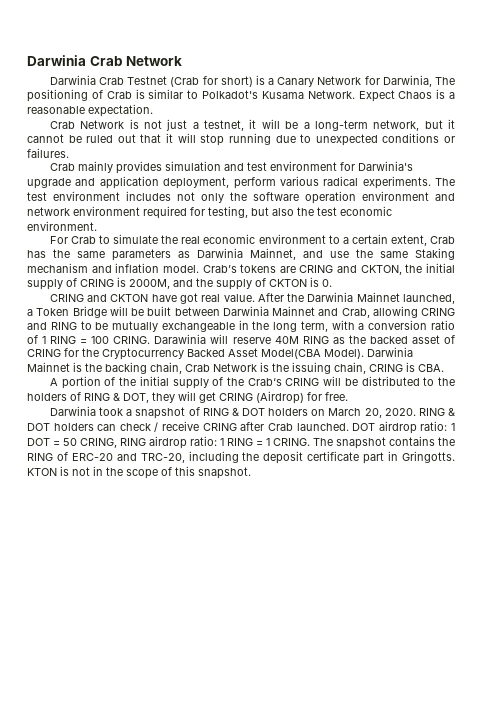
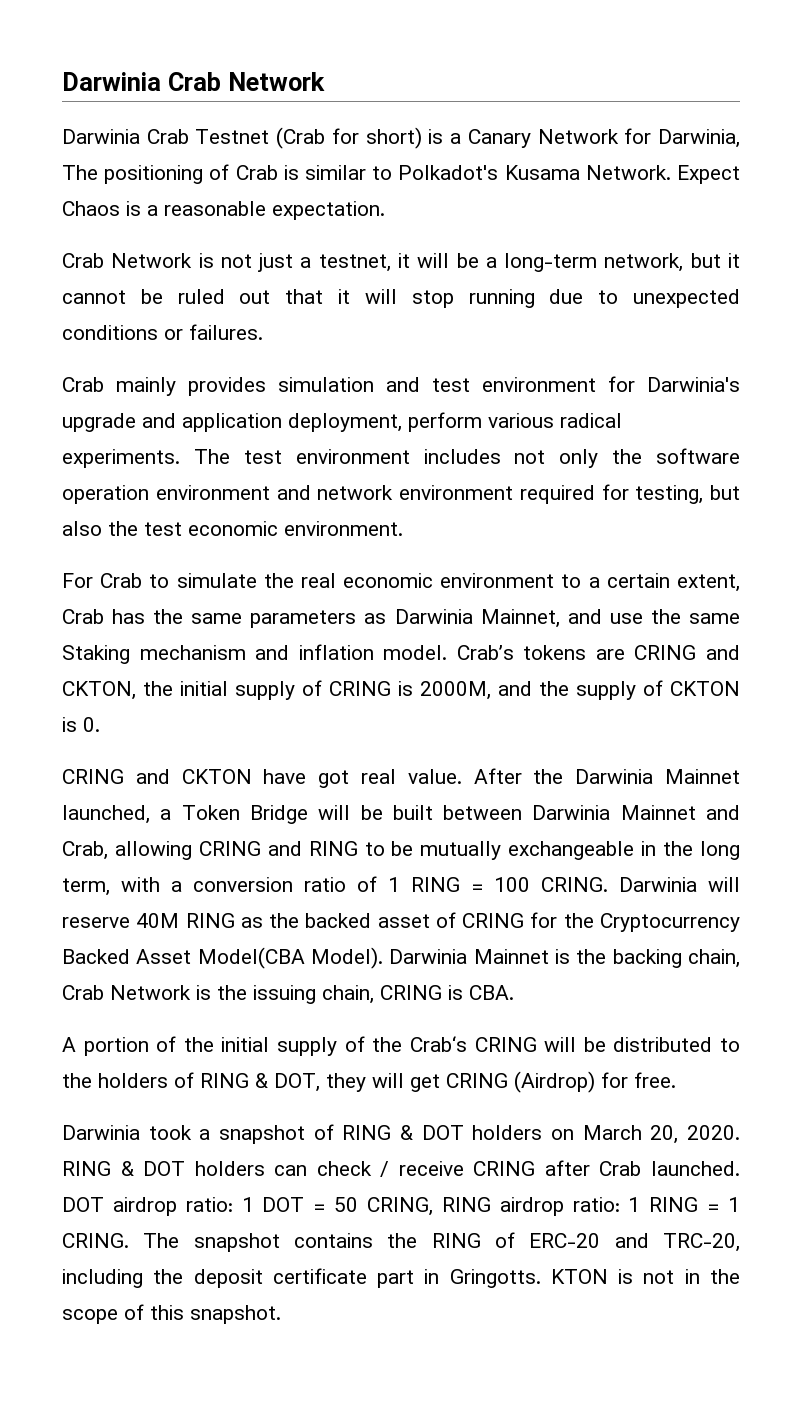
- Darawinia will reserve 40M RING as the backed asset of CRING for the Cryptocurrency Backed Asset Model(CBA Model).
+ Darwinia will reserve 40M RING as the backed asset of CRING for the Cryptocurrency Backed Asset Model(CBA Model).

